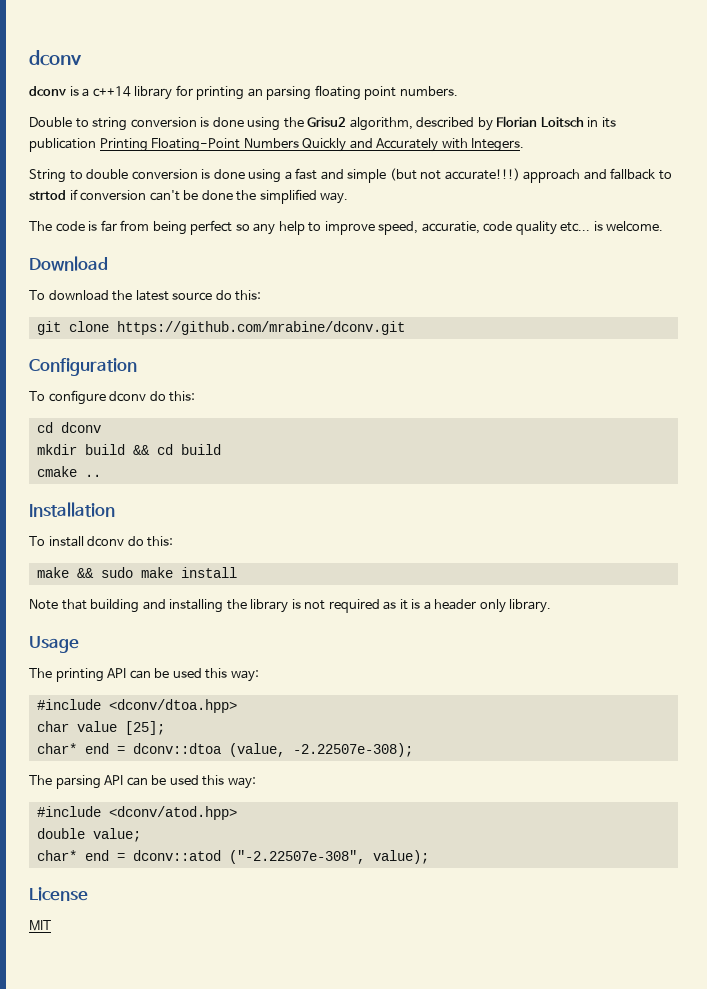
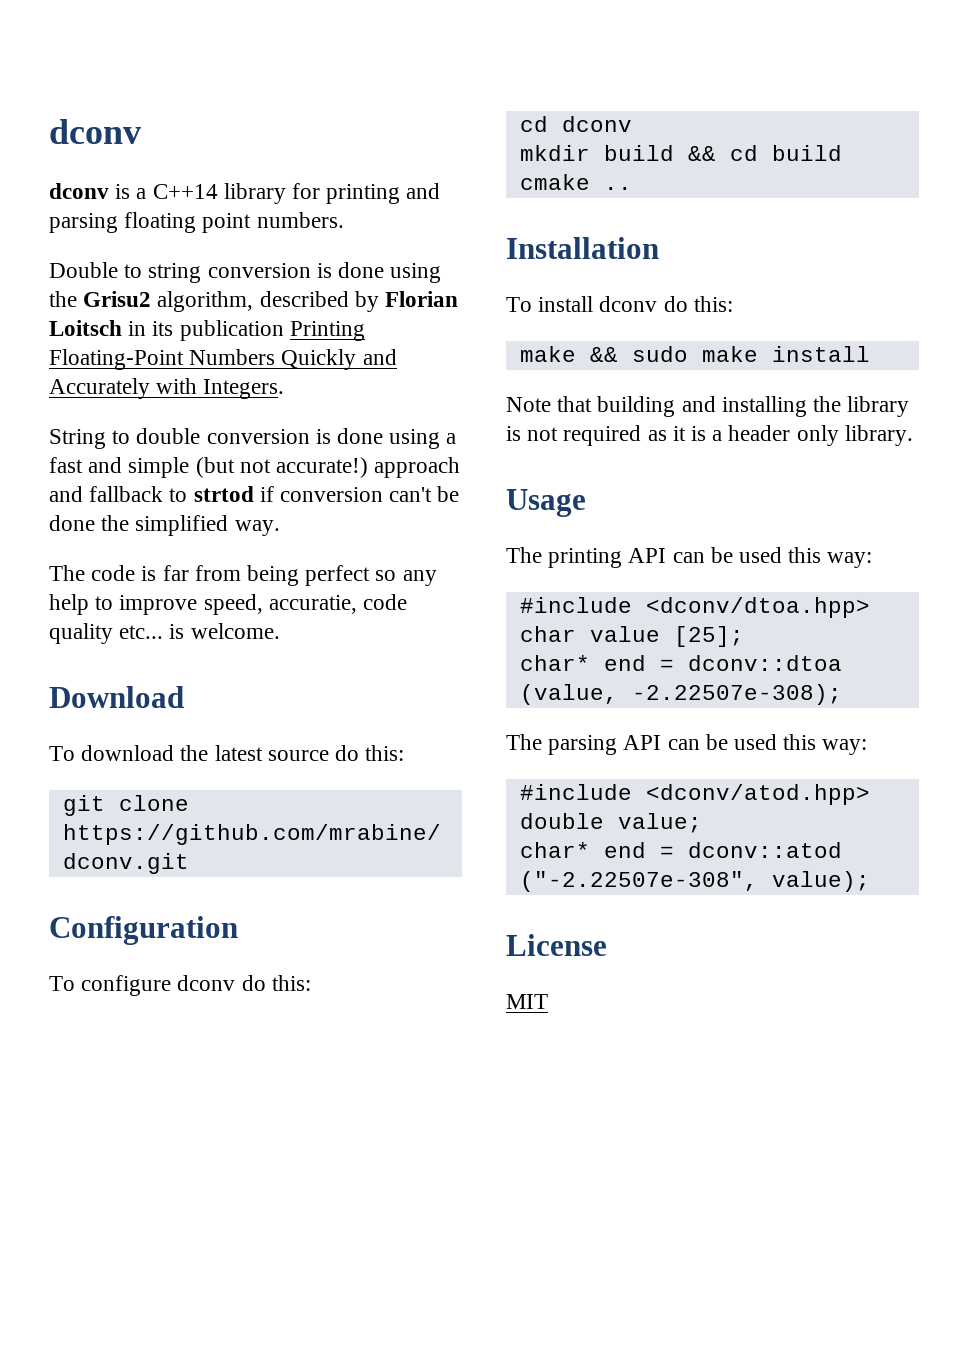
- dconv is a c++14 library for printing an parsing floating point numbers.
+ dconv is a C++14 library for printing and parsing floating point numbers.
- String to double conversion is done using a fast and simple (but not accurate!!!) approach and fallback to strtod if conversion can't be done the simplified way.
+ String to double conversion is done using a fast and simple (but not accurate!) approach and fallback to strtod if conversion can't be done the simplified way.

